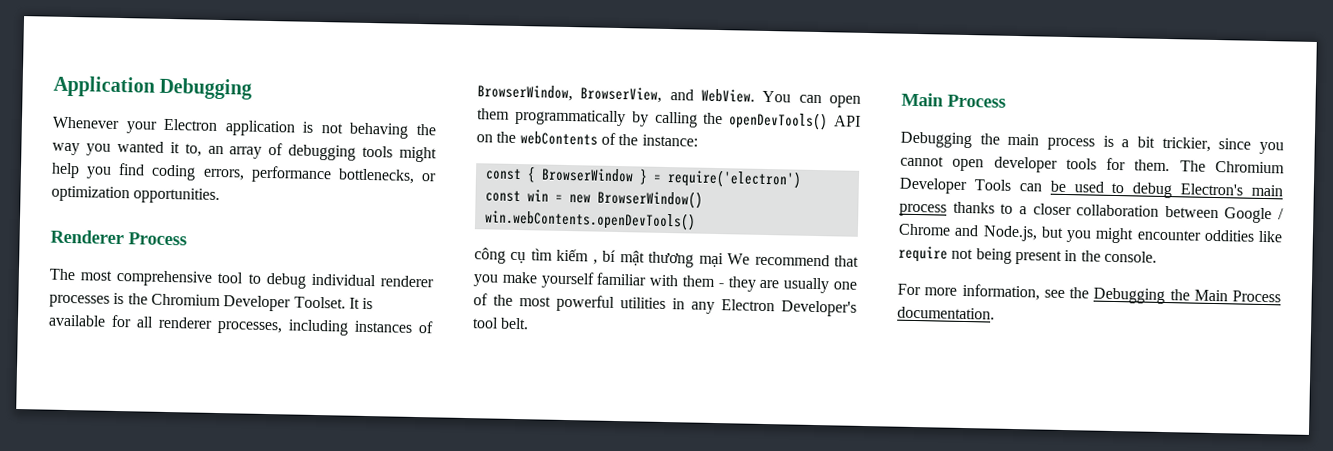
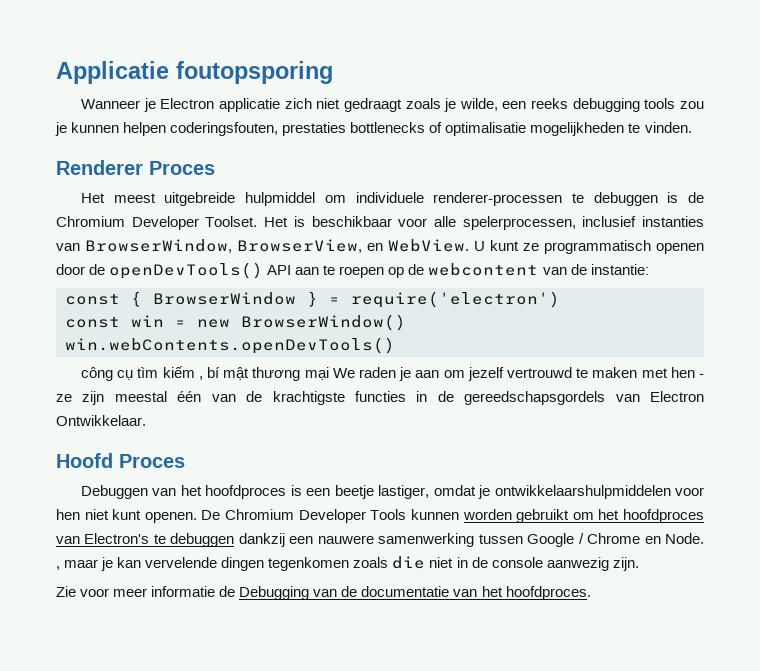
- Application Debugging
- Whenever your Electron application is not behaving the way you wanted it to, an array of debugging tools might help you find coding errors, performance bottlenecks, or optimization opportunities.
- Renderer Process
- The most comprehensive tool to debug individual renderer processes is the Chromium Developer Toolset. It is available for all renderer processes, including instances of BrowserWindow, BrowserView, and WebView. You can open them programmatically by calling the openDevTools() API on the webContents of the instance:
+ Applicatie foutopsporing
+ Wanneer je Electron applicatie zich niet gedraagt zoals je wilde, een reeks debugging tools zou je kunnen helpen coderingsfouten, prestaties bottlenecks of optimalisatie mogelijkheden te vinden.
+ Renderer Proces
+ Het meest uitgebreide hulpmiddel om individuele renderer-processen te debuggen is de Chromium Developer Toolset. Het is beschikbaar voor alle spelerprocessen, inclusief instanties van BrowserWindow, BrowserView, en WebView. U kunt ze programmatisch openen door de openDevTools() API aan te roepen op de webcontent van de instantie:
- công cụ tìm kiếm , bí mật thương mại We recommend that you make yourself familiar with them - they are usually one of the most powerful utilities in any Electron Developer's tool belt.
- Main Process
- Debugging the main process is a bit trickier, since you cannot open developer tools for them. The Chromium Developer Tools can be used to debug Electron's main process thanks to a closer collaboration between Google / Chrome and Node.js, but you might encounter oddities like require not being present in the console.
- For more information, see the Debugging the Main Process documentation.
+ công cụ tìm kiếm , bí mật thương mại We raden je aan om jezelf vertrouwd te maken met hen - ze zijn meestal één van de krachtigste functies in de gereedschapsgordels van Electron Ontwikkelaar.
+ Hoofd Proces
+ Debuggen van het hoofdproces is een beetje lastiger, omdat je ontwikkelaarshulpmiddelen voor hen niet kunt openen. De Chromium Developer Tools kunnen worden gebruikt om het hoofdproces van Electron's te debuggen dankzij een nauwere samenwerking tussen Google / Chrome en Node. , maar je kan vervelende dingen tegenkomen zoals die niet in de console aanwezig zijn.
+ Zie voor meer informatie de Debugging van de documentatie van het hoofdproces.

